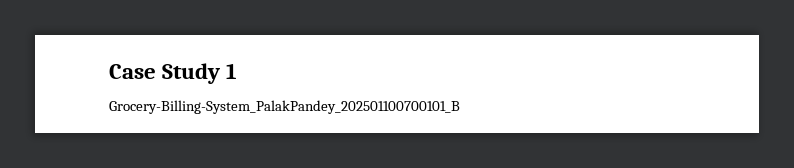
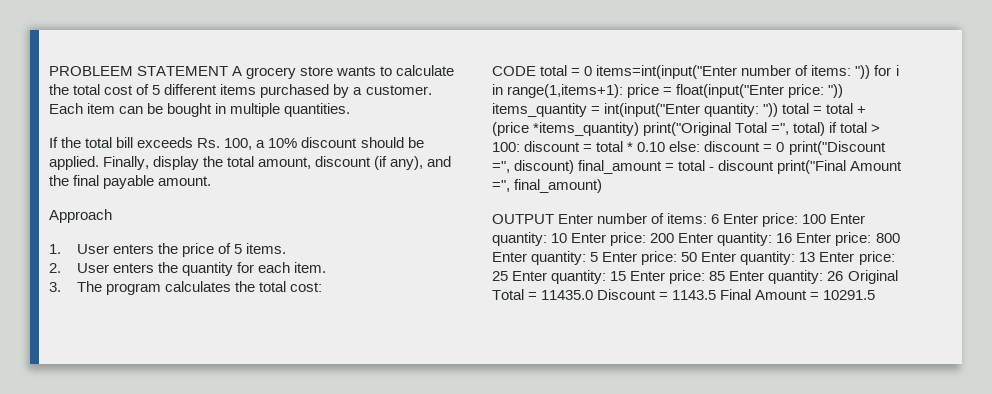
- Case Study 1
- Grocery-Billing-System_PalakPandey_202501100700101_B
+ PROBLEEM STATEMENT A grocery store wants to calculate the total cost of 5 different items purchased by a customer. Each item can be bought in multiple quantities.
+ If the total bill exceeds Rs. 100, a 10% discount should be applied. Finally, display the total amount, discount (if any), and the final payable amount.
+ Approach
+ 1. User enters the price of 5 items.
+ 2. User enters the quantity for each item.
+ 3. The program calculates the total cost:
+ CODE total = 0 items=int(input("Enter number of items: ")) for i in range(1,items+1): price = float(input("Enter price: ")) items_quantity = int(input("Enter quantity: ")) total = total + (price *items_quantity) print("Original Total =", total) if total > 100: discount = total * 0.10 else: discount = 0 print("Discount =", discount) final_amount = total - discount print("Final Amount =", final_amount)
+ OUTPUT Enter number of items: 6 Enter price: 100 Enter quantity: 10 Enter price: 200 Enter quantity: 16 Enter price: 800 Enter quantity: 5 Enter price: 50 Enter quantity: 13 Enter price: 25 Enter quantity: 15 Enter price: 85 Enter quantity: 26 Original Total = 11435.0 Discount = 1143.5 Final Amount = 10291.5

